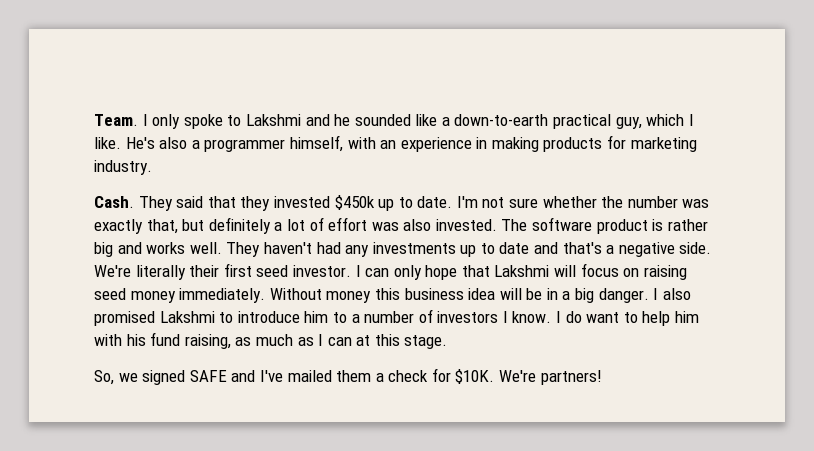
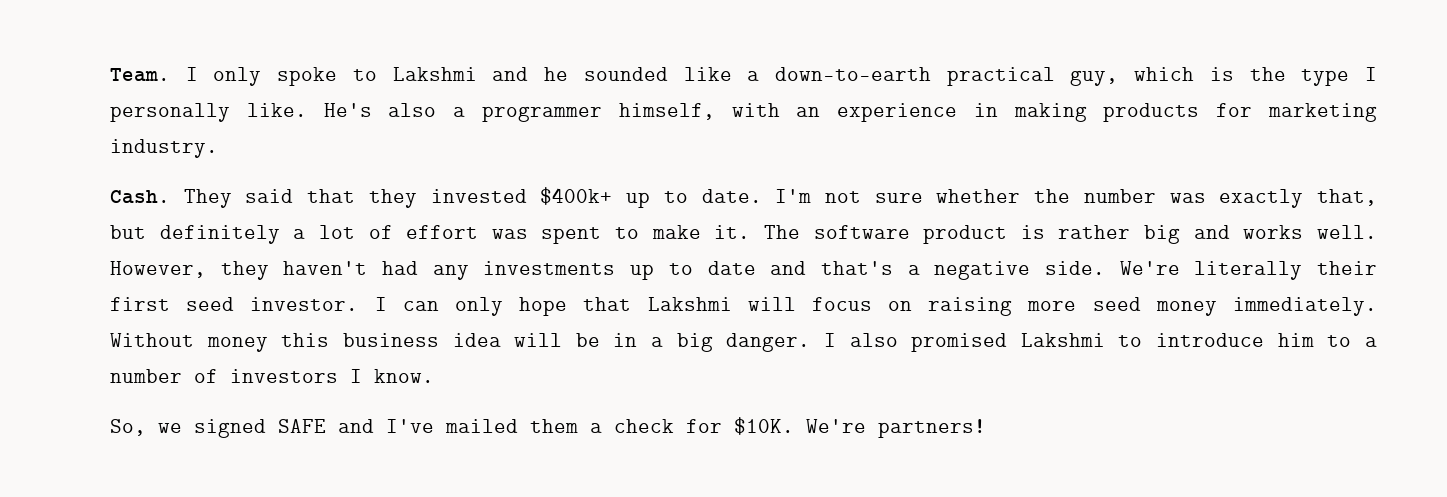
- I only spoke to Lakshmi and he sounded like a down-to-earth practical guy, which I like.
+ I only spoke to Lakshmi and he sounded like a down-to-earth practical guy, which is the type I personally like.
- They said that they invested $450k up to date.
+ They said that they invested $400k+ up to date.
- I'm not sure whether the number was exactly that, but definitely a lot of effort was also invested.
+ I'm not sure whether the number was exactly that, but definitely a lot of effort was spent to make it.
- They haven't had any investments up to date and that's a negative side.
+ However, they haven't had any investments up to date and that's a negative side.
- I can only hope that Lakshmi will focus on raising seed money immediately.
+ I can only hope that Lakshmi will focus on raising more seed money immediately.
- I do want to help him with his fund raising, as much as I can at this stage.

